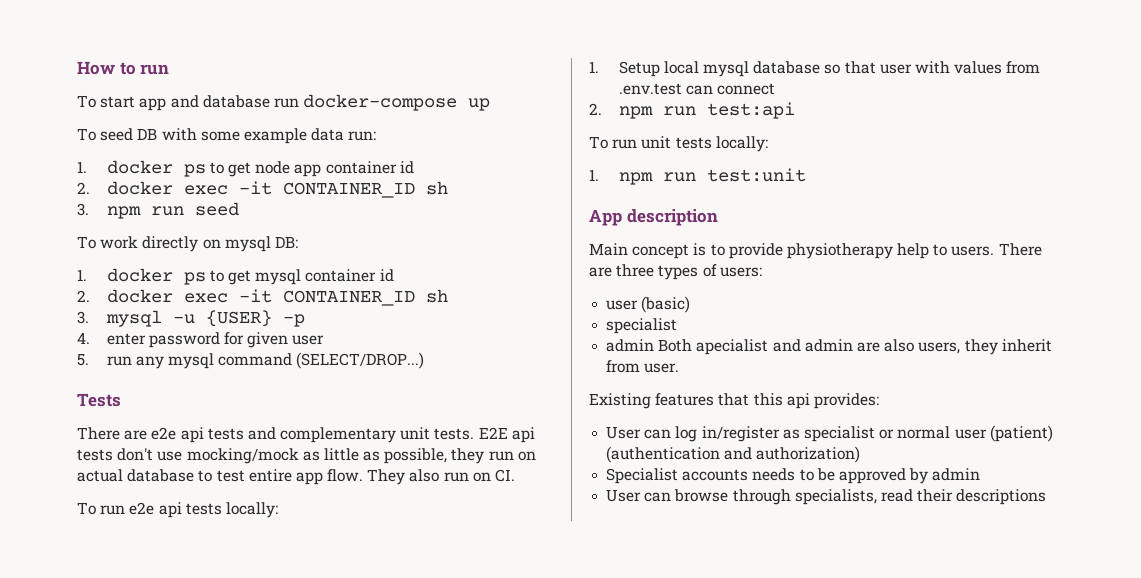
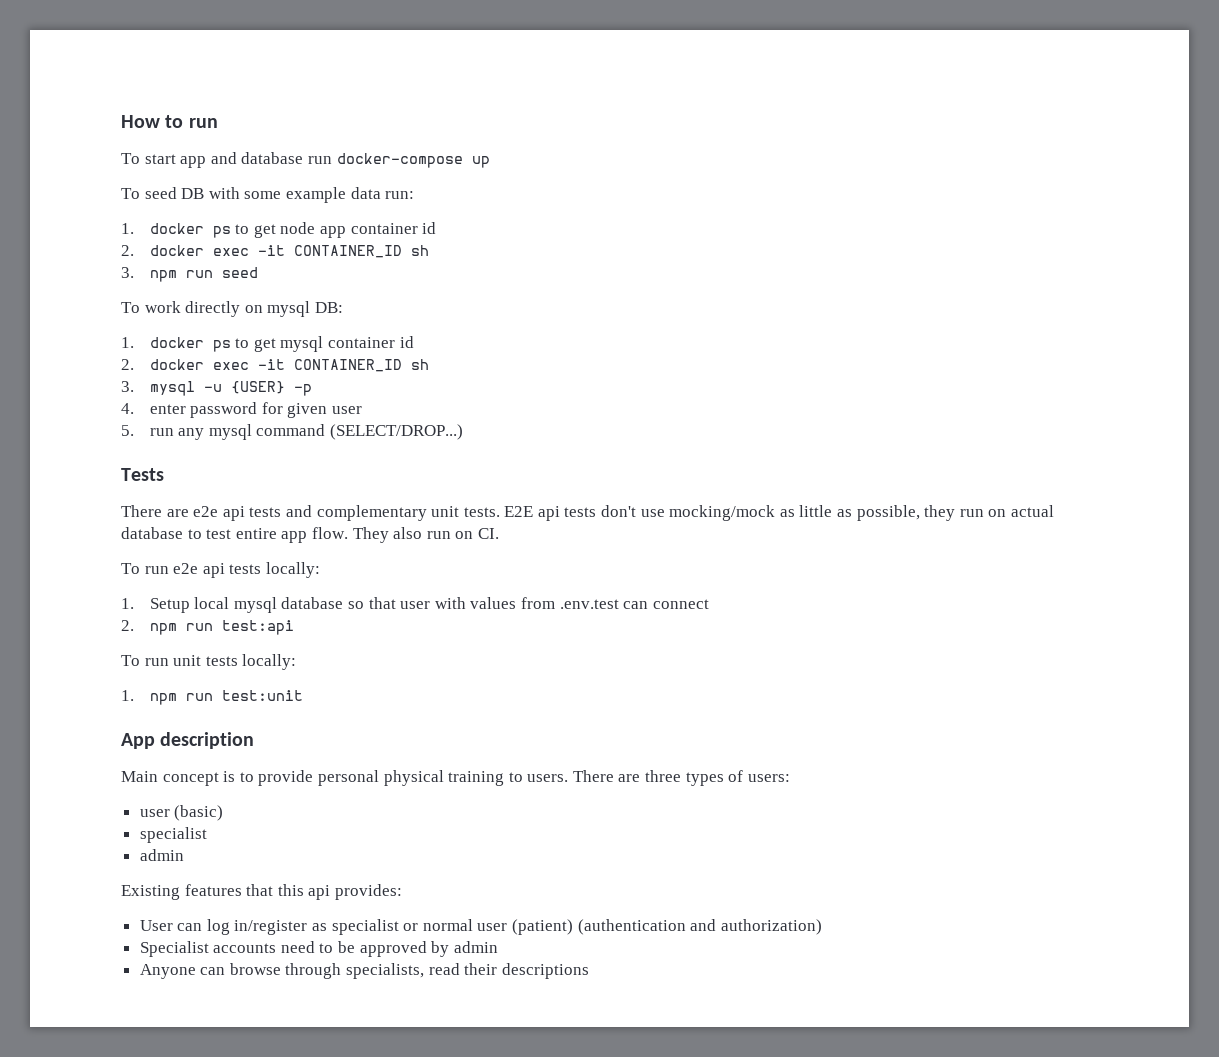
- Main concept is to provide physiotherapy help to users.
+ Main concept is to provide personal physical training to users.
  user (basic)
  specialist
- admin Both apecialist and admin are also users, they inherit from user.
+ admin
- Specialist accounts needs to be approved by admin
+ Specialist accounts need to be approved by admin
- User can browse through specialists, read their descriptions
+ Anyone can browse through specialists, read their descriptions

